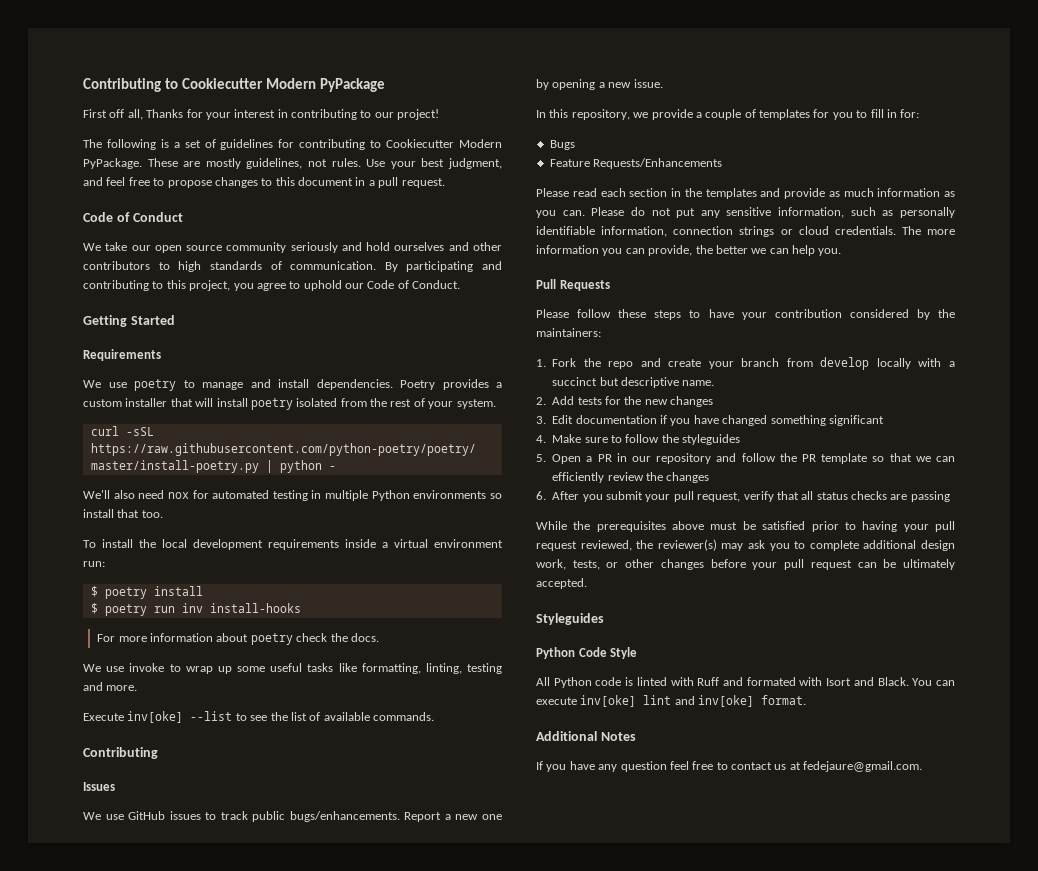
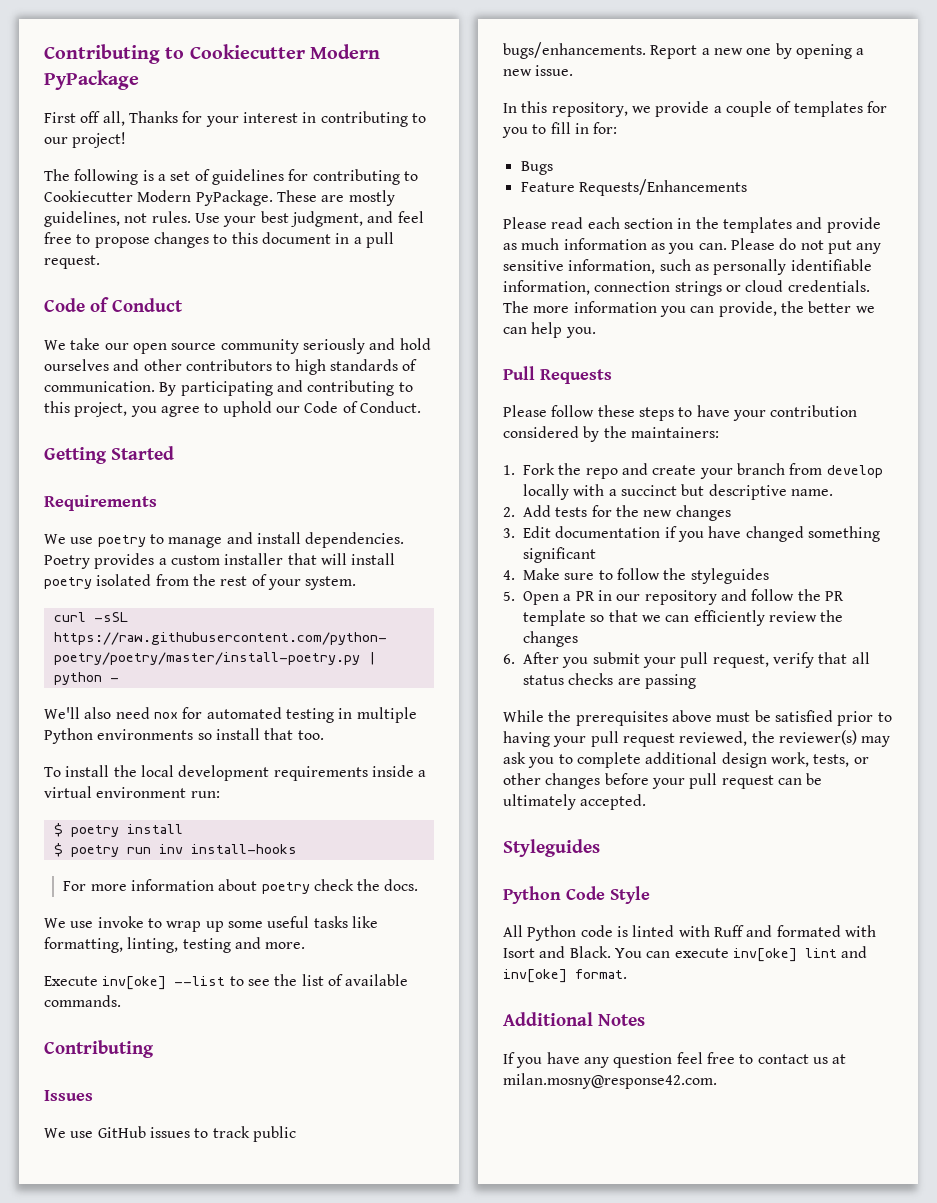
- If you have any question feel free to contact us at fedejaure@gmail.com.
+ If you have any question feel free to contact us at milan.mosny@response42.com.

